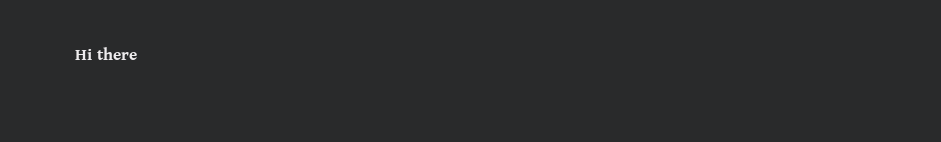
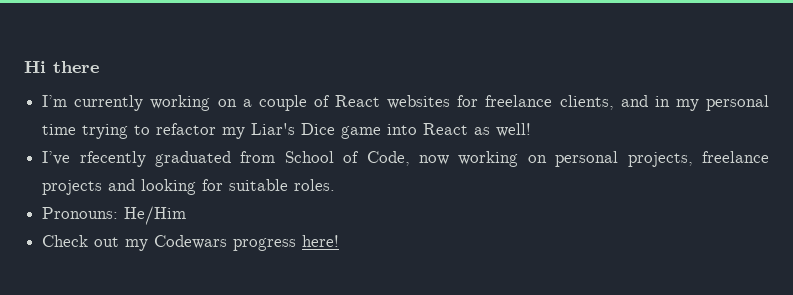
+ I’m currently working on a couple of React websites for freelance clients, and in my personal time trying to refactor my Liar's Dice game into React as well!
+ I’ve rfecently graduated from School of Code, now working on personal projects, freelance projects and looking for suitable roles.
+ Pronouns: He/Him
+ Check out my Codewars progress here!

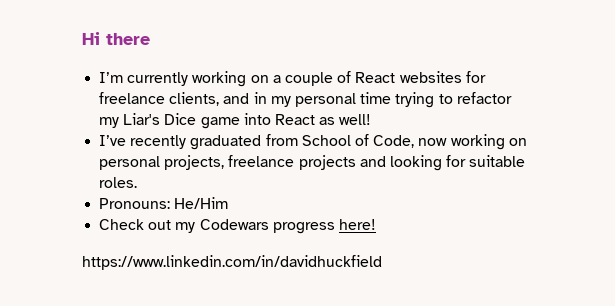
- I’ve rfecently graduated from School of Code, now working on personal projects, freelance projects and looking for suitable roles.
+ I’ve recently graduated from School of Code, now working on personal projects, freelance projects and looking for suitable roles.
+ https://www.linkedin.com/in/davidhuckfield

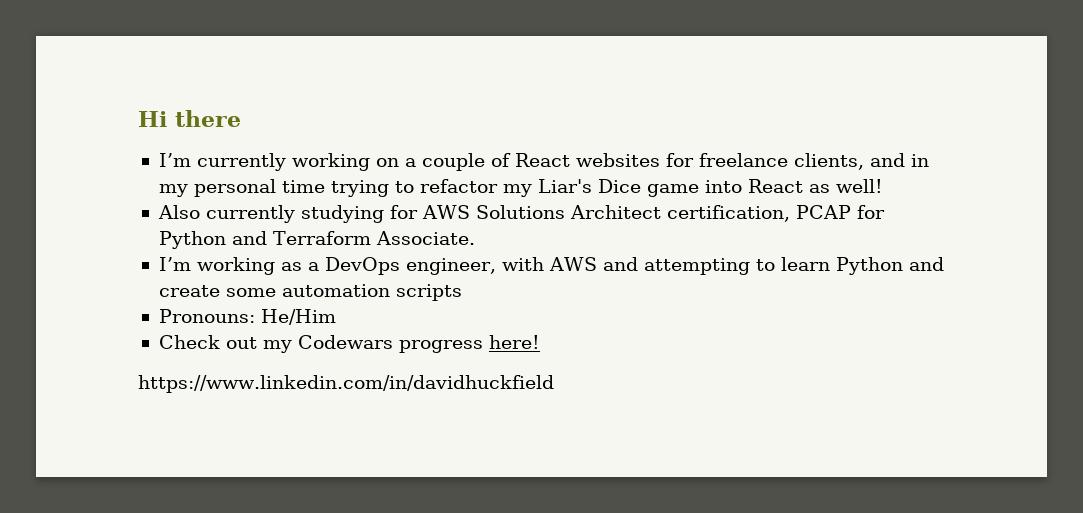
- I’ve recently graduated from School of Code, now working on personal projects, freelance projects and looking for suitable roles.
+ Also currently studying for AWS Solutions Architect certification, PCAP for Python and Terraform Associate.
+ I’m working as a DevOps engineer, with AWS and attempting to learn Python and create some automation scripts

